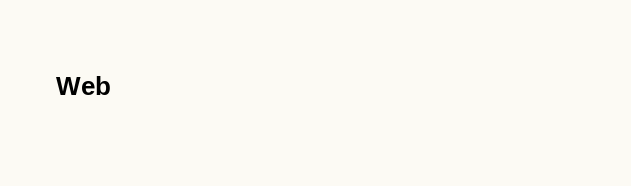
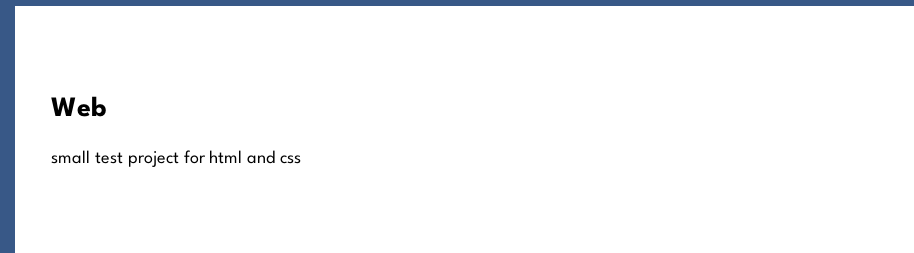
+ small test project for html and css

